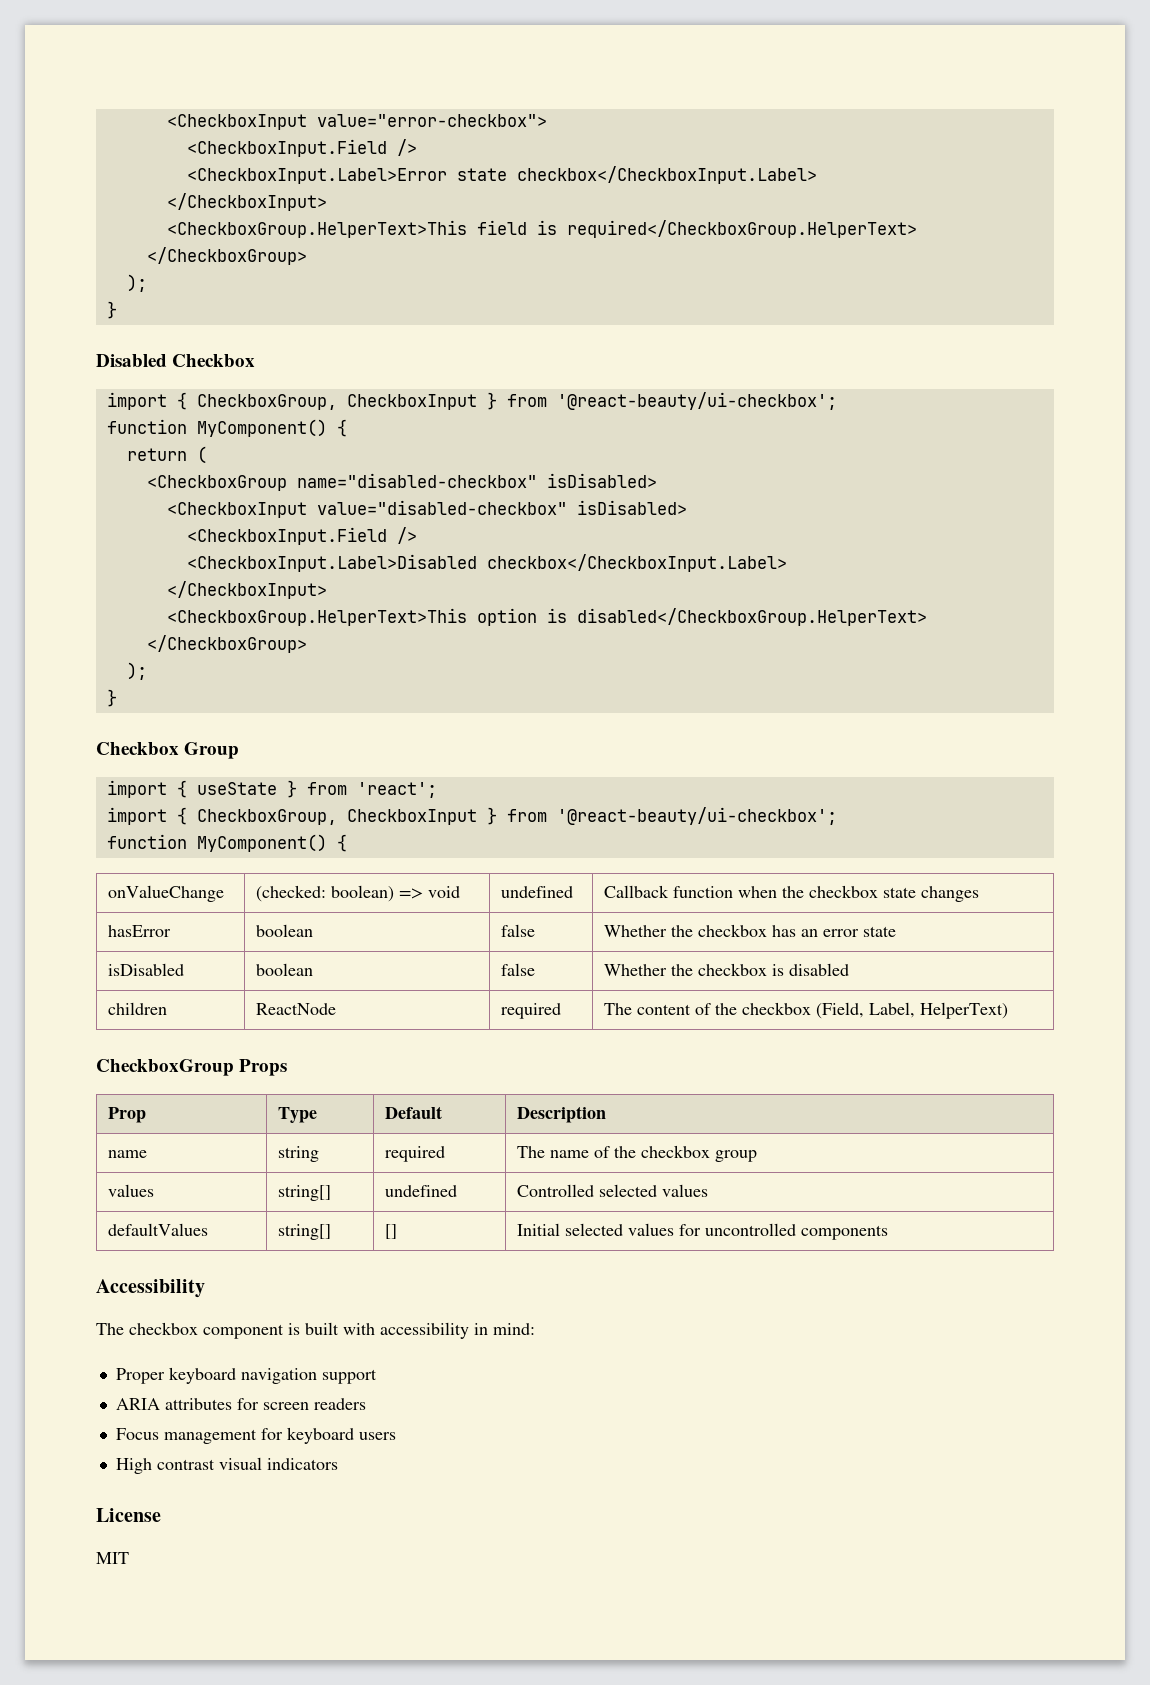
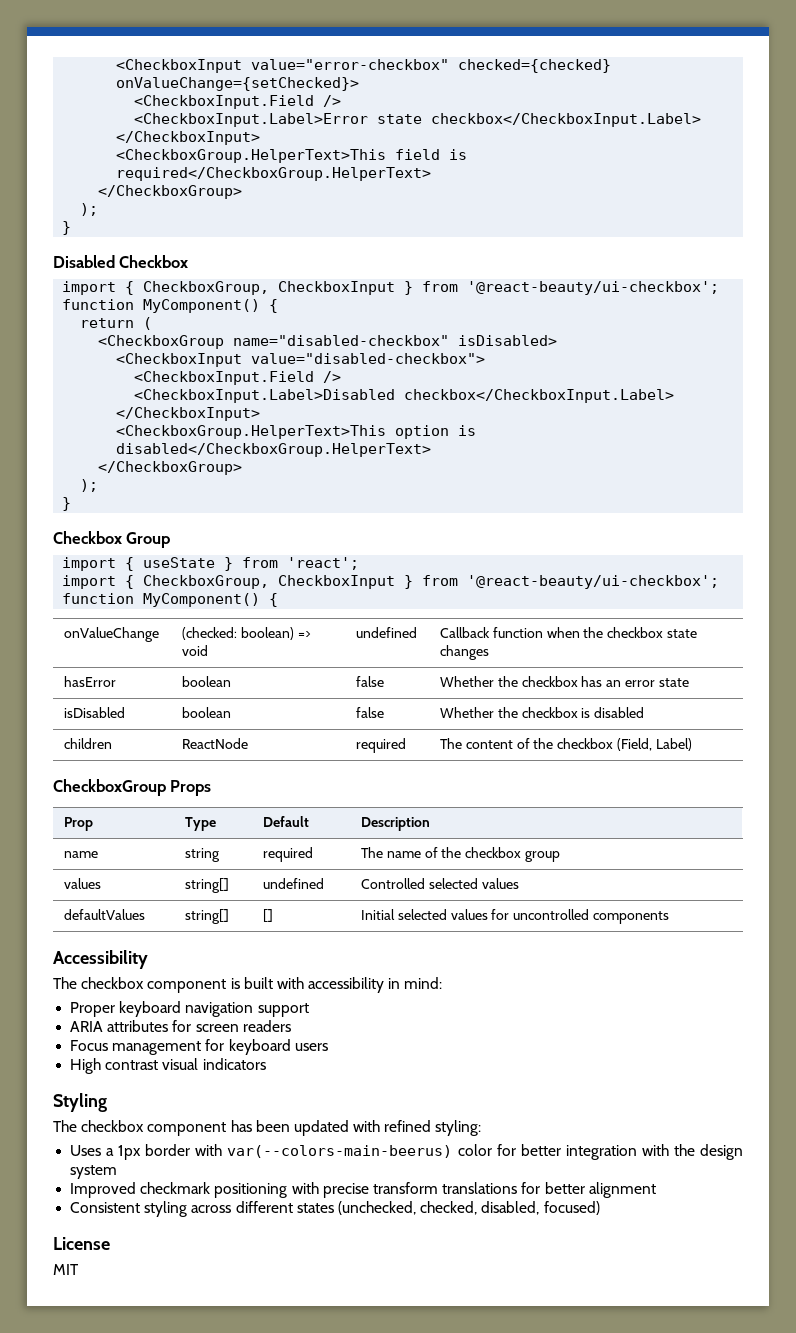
- <CheckboxInput value="error-checkbox">
+ <CheckboxInput value="error-checkbox" checked={checked} onValueChange={setChecked}>
- <CheckboxInput value="disabled-checkbox" isDisabled>
+ <CheckboxInput value="disabled-checkbox">
- children | ReactNode | required | The content of the checkbox (Field, Label, HelperText)
+ children | ReactNode | required | The content of the checkbox (Field, Label)
+ Styling
+ The checkbox component has been updated with refined styling:
+ Uses a 1px border with var(--colors-main-beerus) color for better integration with the design system
+ Improved checkmark positioning with precise transform translations for better alignment
+ Consistent styling across different states (unchecked, checked, disabled, focused)

